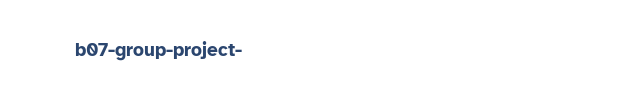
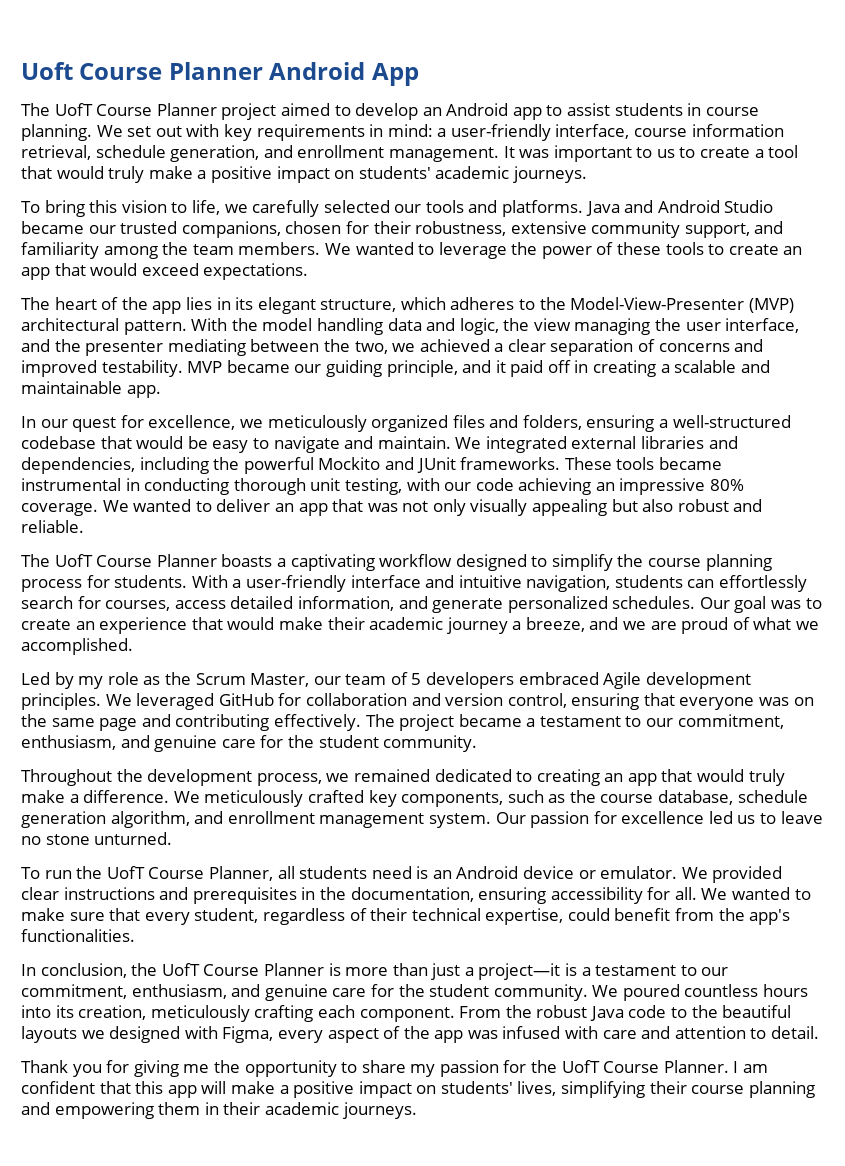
- b07-group-project-
+ Uoft Course Planner Android App
+ The UofT Course Planner project aimed to develop an Android app to assist students in course planning. We set out with key requirements in mind: a user-friendly interface, course information retrieval, schedule generation, and enrollment management. It was important to us to create a tool that would truly make a positive impact on students' academic journeys.
+ To bring this vision to life, we carefully selected our tools and platforms. Java and Android Studio became our trusted companions, chosen for their robustness, extensive community support, and familiarity among the team members. We wanted to leverage the power of these tools to create an app that would exceed expectations.
+ The heart of the app lies in its elegant structure, which adheres to the Model-View-Presenter (MVP) architectural pattern. With the model handling data and logic, the view managing the user interface, and the presenter mediating between the two, we achieved a clear separation of concerns and improved testability. MVP became our guiding principle, and it paid off in creating a scalable and maintainable app.
+ In our quest for excellence, we meticulously organized files and folders, ensuring a well-structured codebase that would be easy to navigate and maintain. We integrated external libraries and dependencies, including the powerful Mockito and JUnit frameworks. These tools became instrumental in conducting thorough unit testing, with our code achieving an impressive 80% coverage. We wanted to deliver an app that was not only visually appealing but also robust and reliable.
+ The UofT Course Planner boasts a captivating workflow designed to simplify the course planning process for students. With a user-friendly interface and intuitive navigation, students can effortlessly search for courses, access detailed information, and generate personalized schedules. Our goal was to create an experience that would make their academic journey a breeze, and we are proud of what we accomplished.
+ Led by my role as the Scrum Master, our team of 5 developers embraced Agile development principles. We leveraged GitHub for collaboration and version control, ensuring that everyone was on the same page and contributing effectively. The project became a testament to our commitment, enthusiasm, and genuine care for the student community.
+ Throughout the development process, we remained dedicated to creating an app that would truly make a difference. We meticulously crafted key components, such as the course database, schedule generation algorithm, and enrollment management system. Our passion for excellence led us to leave no stone unturned.
+ To run the UofT Course Planner, all students need is an Android device or emulator. We provided clear instructions and prerequisites in the documentation, ensuring accessibility for all. We wanted to make sure that every student, regardless of their technical expertise, could benefit from the app's functionalities.
+ In conclusion, the UofT Course Planner is more than just a project—it is a testament to our commitment, enthusiasm, and genuine care for the student community. We poured countless hours into its creation, meticulously crafting each component. From the robust Java code to the beautiful layouts we designed with Figma, every aspect of the app was infused with care and attention to detail.
+ Thank you for giving me the opportunity to share my passion for the UofT Course Planner. I am confident that this app will make a positive impact on students' lives, simplifying their course planning and empowering them in their academic journeys.

